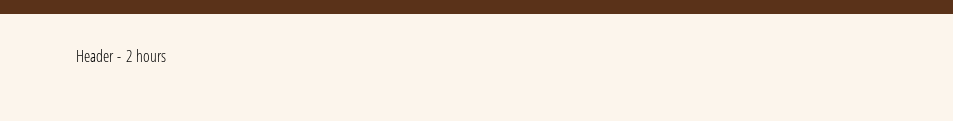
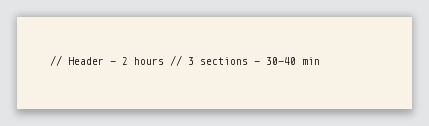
- Header - 2 hours
+ // Header - 2 hours // 3 sections - 30-40 min

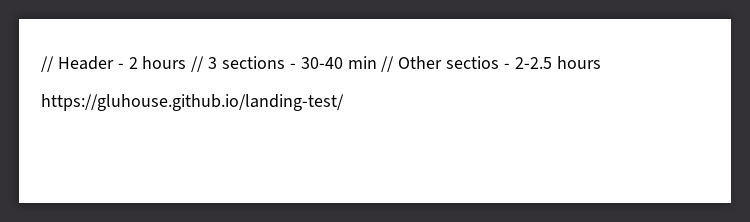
- // Header - 2 hours // 3 sections - 30-40 min
+ // Header - 2 hours // 3 sections - 30-40 min // Other sectios - 2-2.5 hours
+ https://gluhouse.github.io/landing-test/

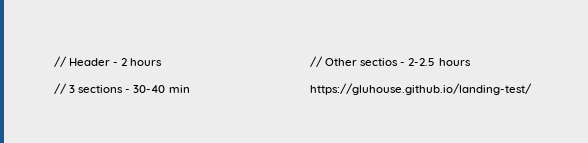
- // Header - 2 hours // 3 sections - 30-40 min // Other sectios - 2-2.5 hours
+ // Header - 2 hours
+ // 3 sections - 30-40 min
+ // Other sectios - 2-2.5 hours

